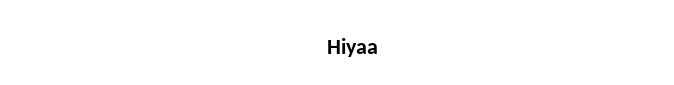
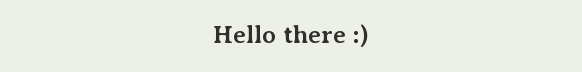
- Hiyaa
+ Hello there :)

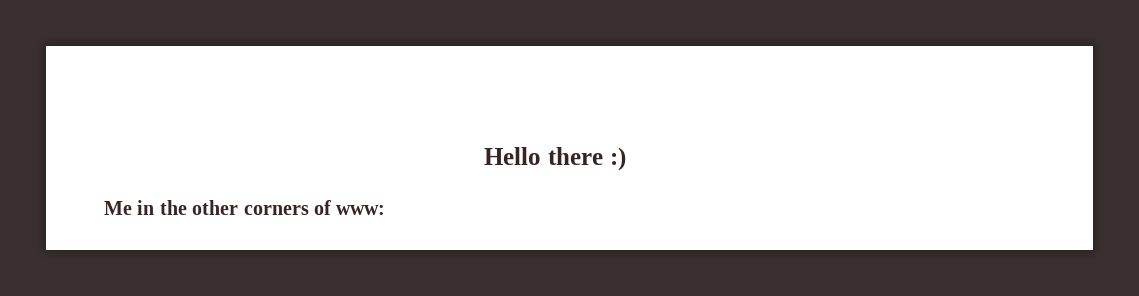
+ Me in the other corners of www:

